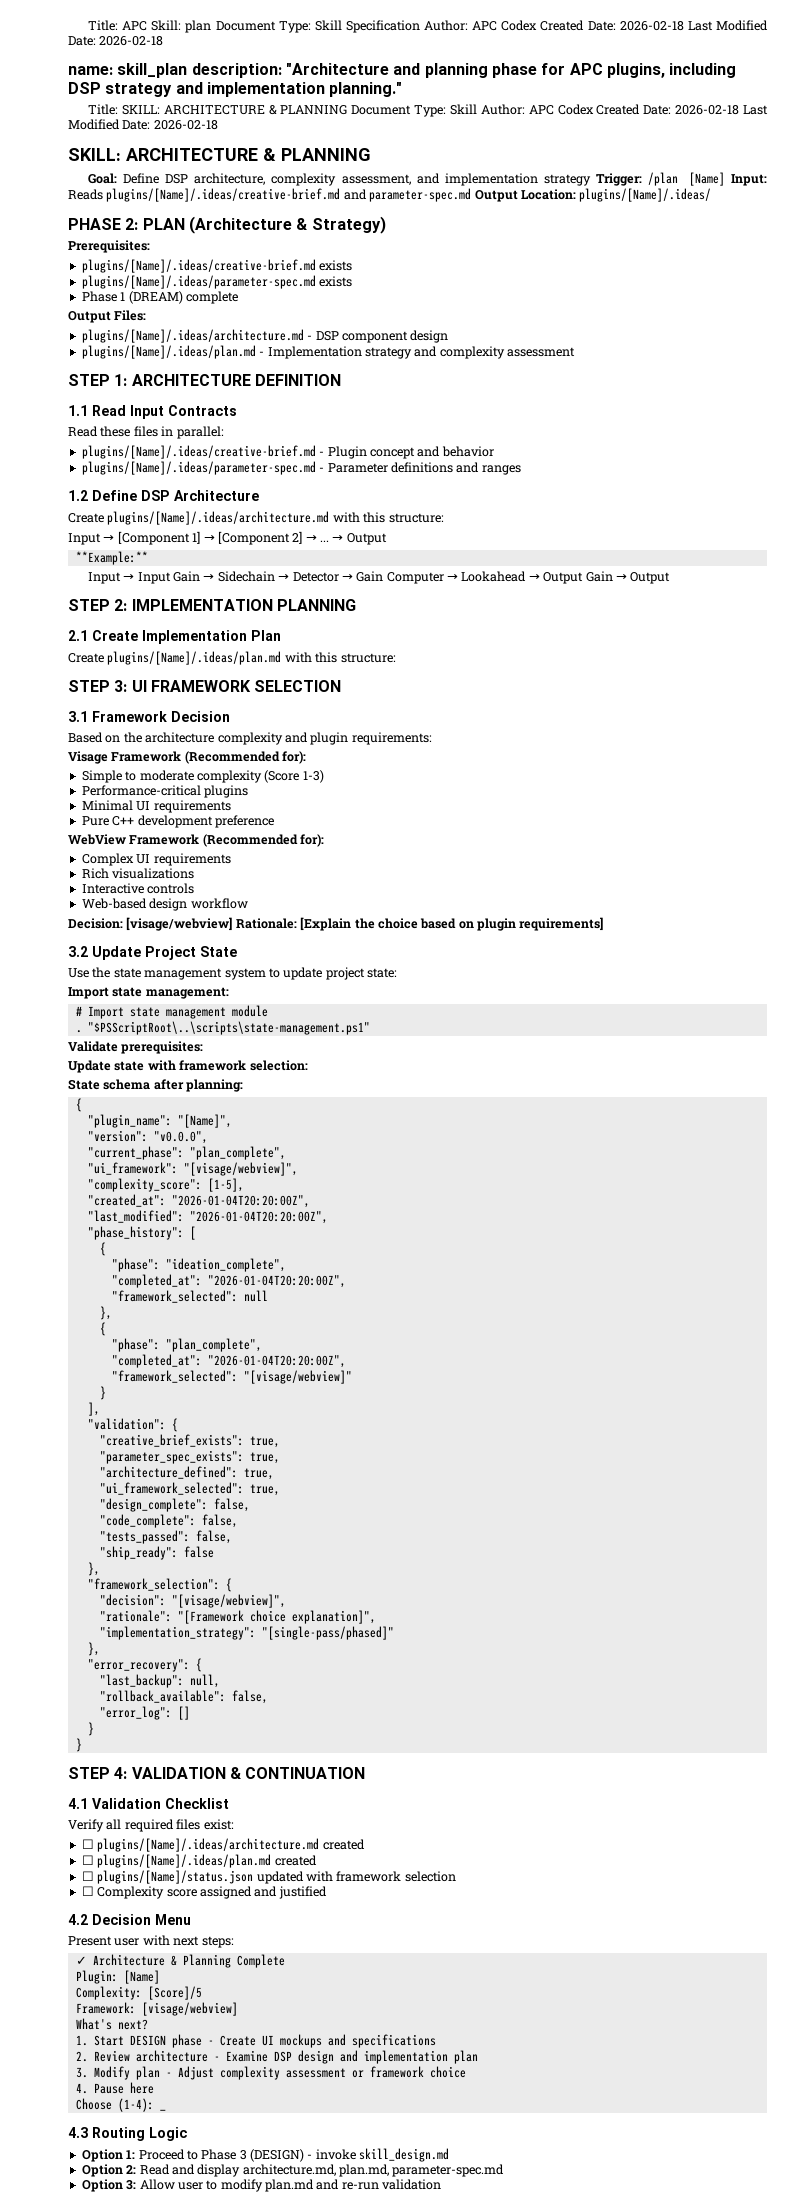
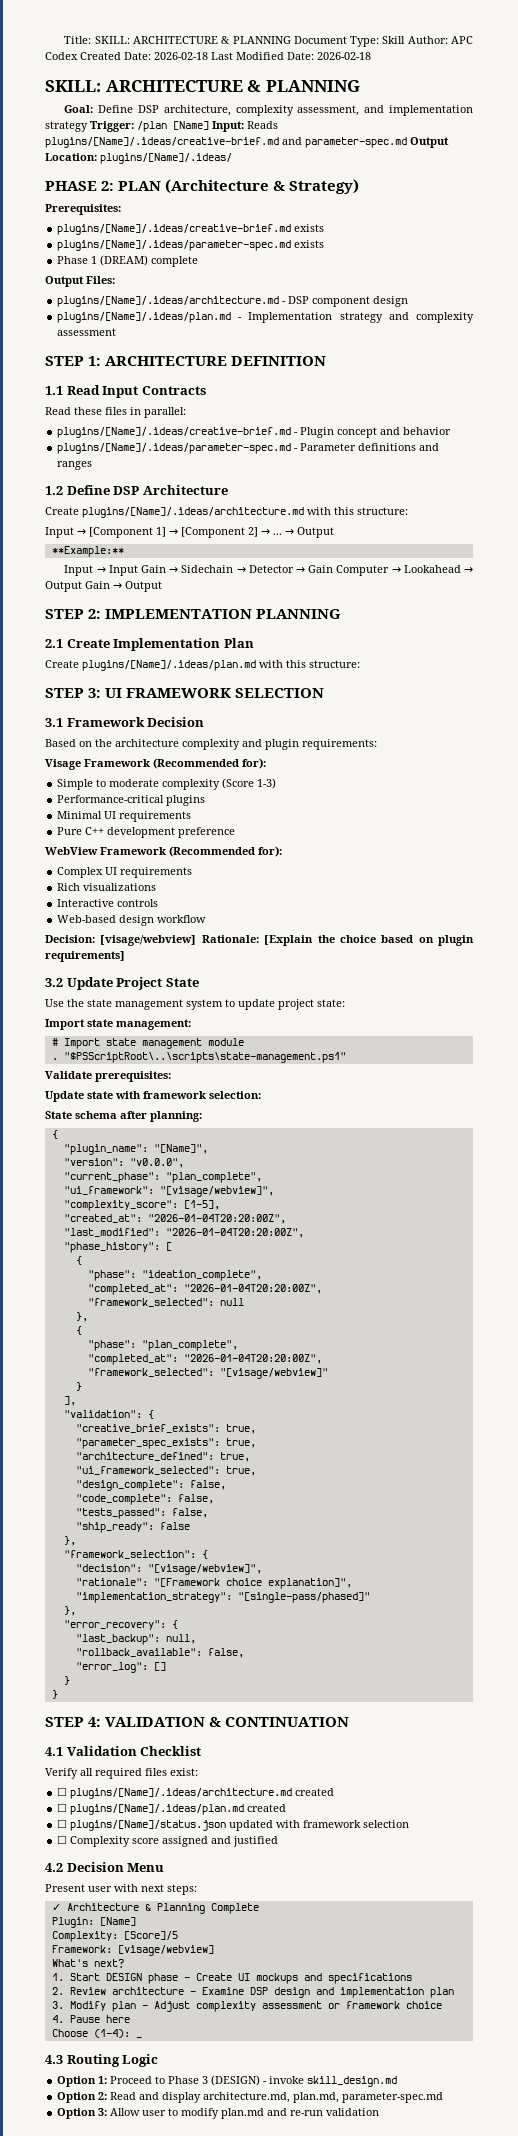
- Title: APC Skill: plan Document Type: Skill Specification Author: APC Codex Created Date: 2026-02-18 Last Modified Date: 2026-02-18
- name: skill_plan description: "Architecture and planning phase for APC plugins, including DSP strategy and implementation planning."

